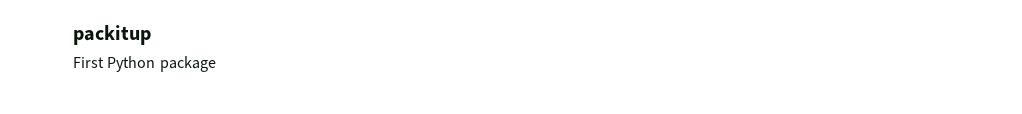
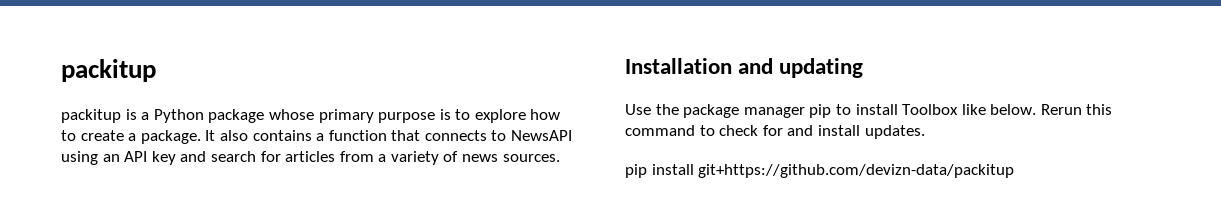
- First Python package
+ packitup is a Python package whose primary purpose is to explore how to create a package. It also contains a function that connects to NewsAPI using an API key and search for articles from a variety of news sources.
+ Installation and updating
+ Use the package manager pip to install Toolbox like below. Rerun this command to check for and install updates.
+ pip install git+https://github.com/devizn-data/packitup

